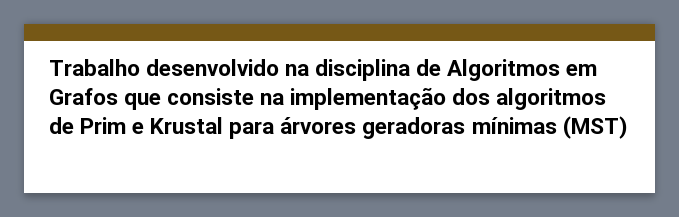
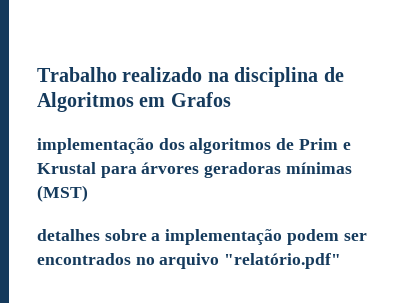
- Trabalho desenvolvido na disciplina de Algoritmos em Grafos que consiste na implementação dos algoritmos de Prim e Krustal para árvores geradoras mínimas (MST)
+ Trabalho realizado na disciplina de Algoritmos em Grafos
+ implementação dos algoritmos de Prim e Krustal para árvores geradoras mínimas (MST)
+ detalhes sobre a implementação podem ser encontrados no arquivo "relatório.pdf"

